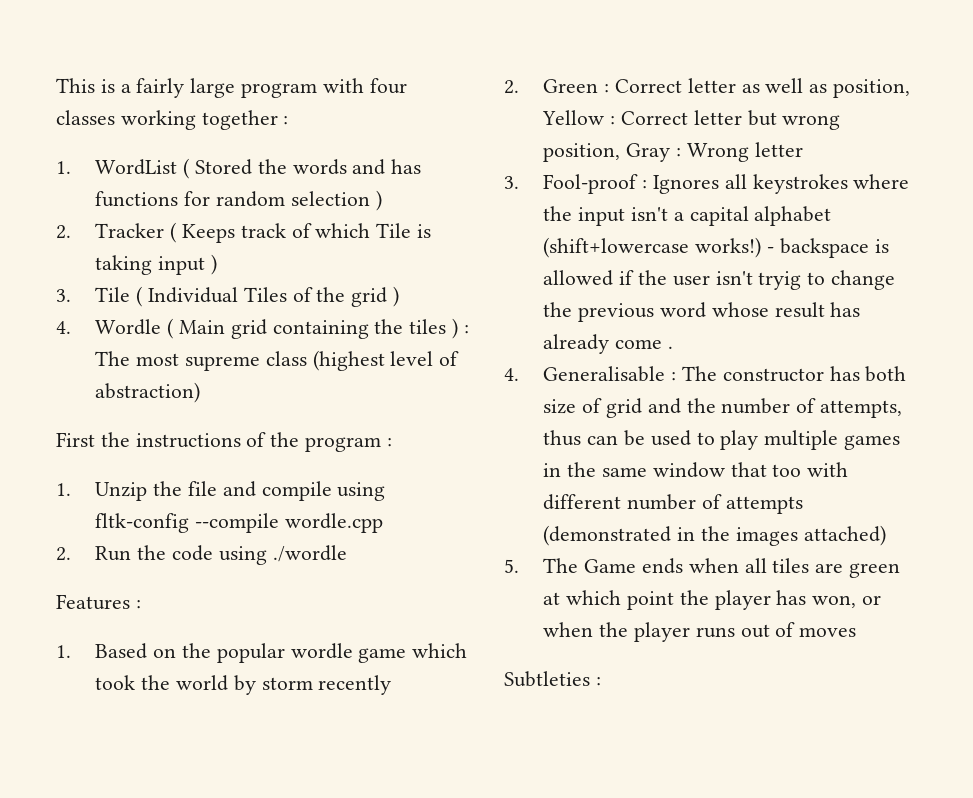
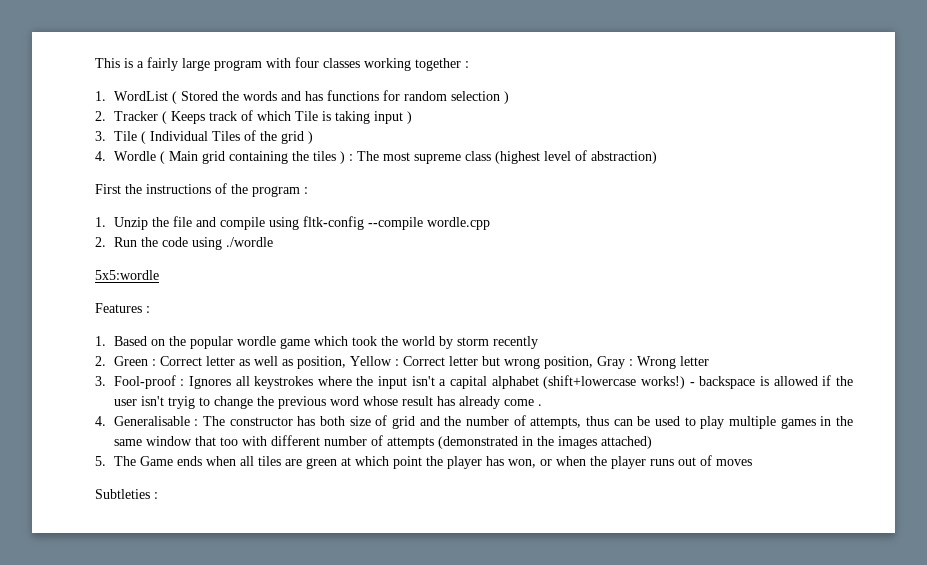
+ 5x5:wordle

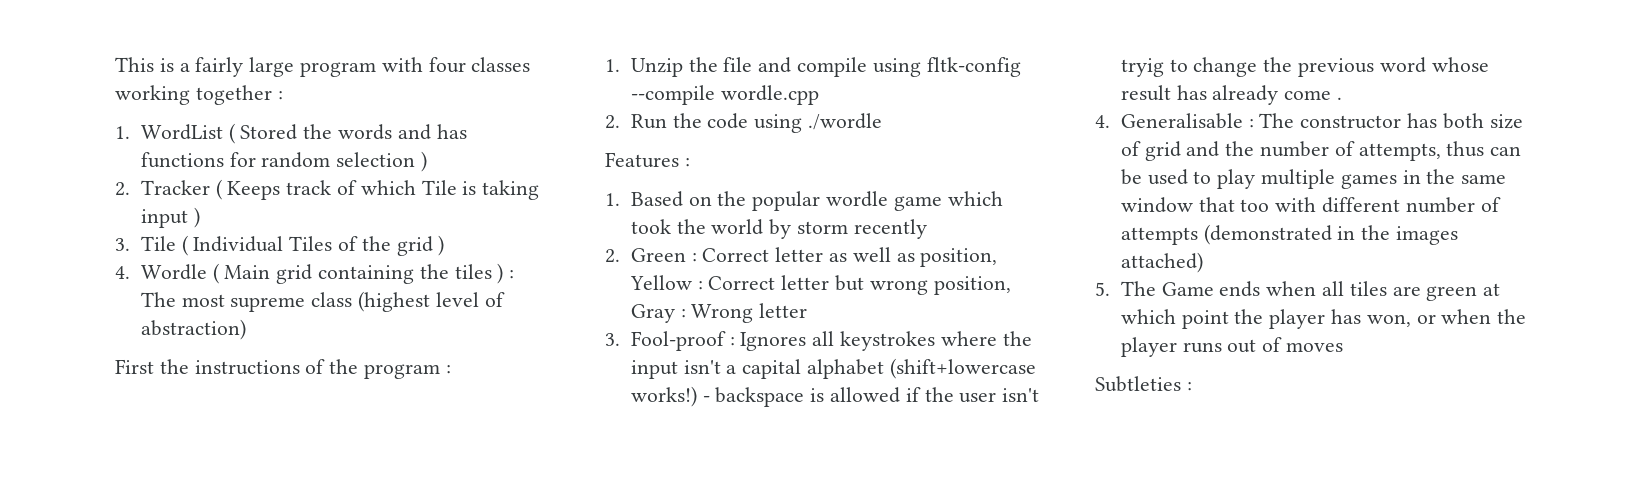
- 5x5:wordle

